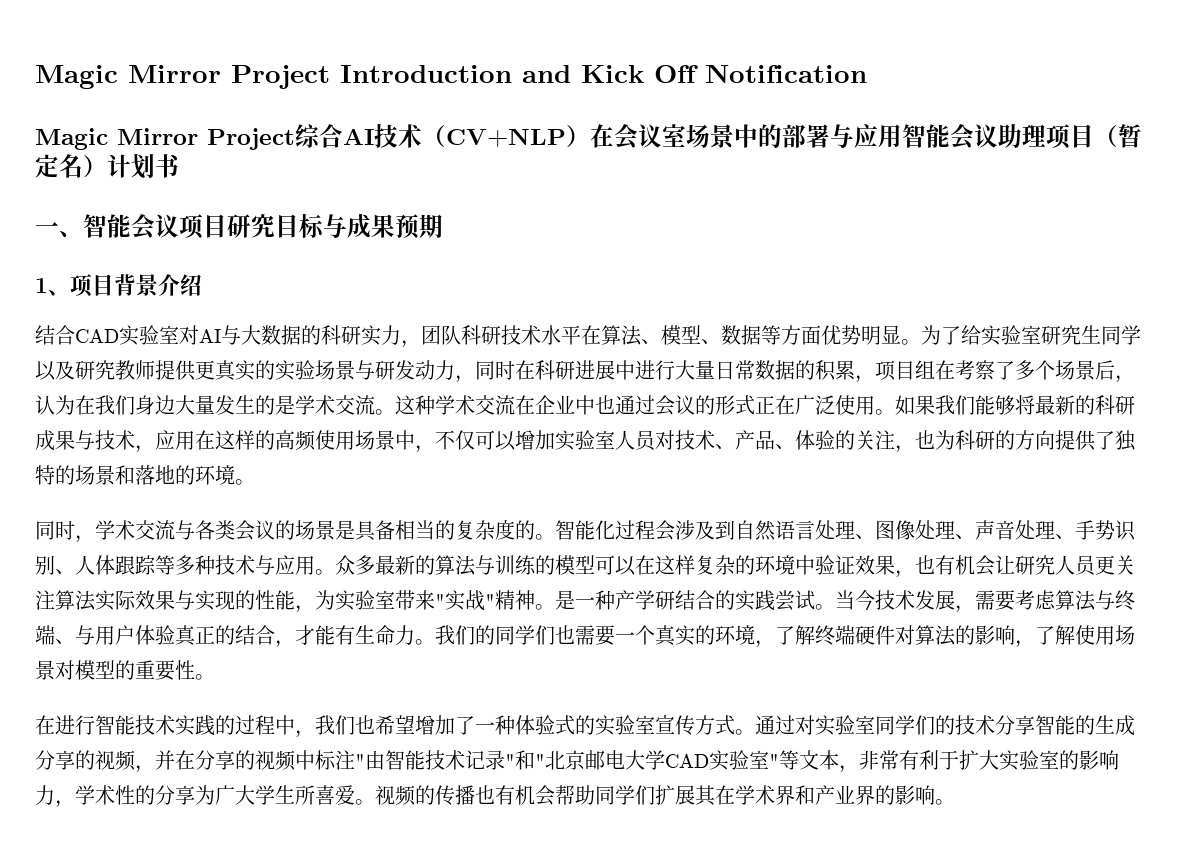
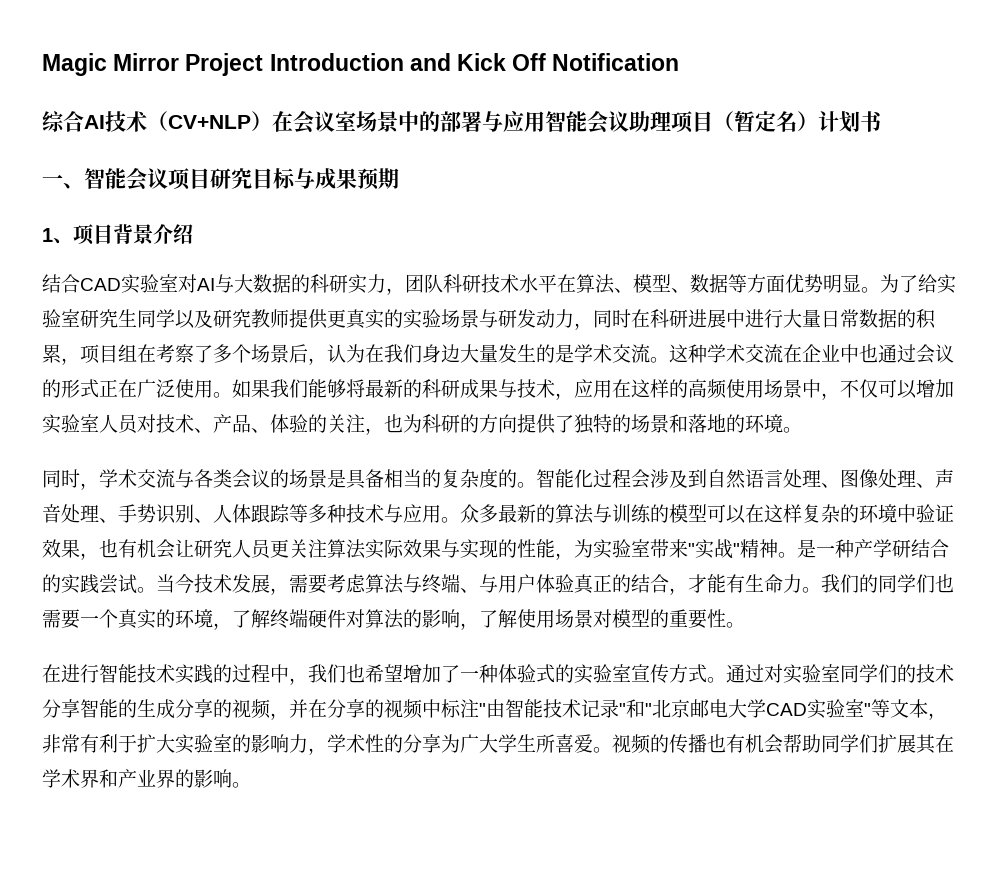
- Magic Mirror Project综合AI技术（CV+NLP）在会议室场景中的部署与应用智能会议助理项目（暂定名）计划书
+ 综合AI技术（CV+NLP）在会议室场景中的部署与应用智能会议助理项目（暂定名）计划书

